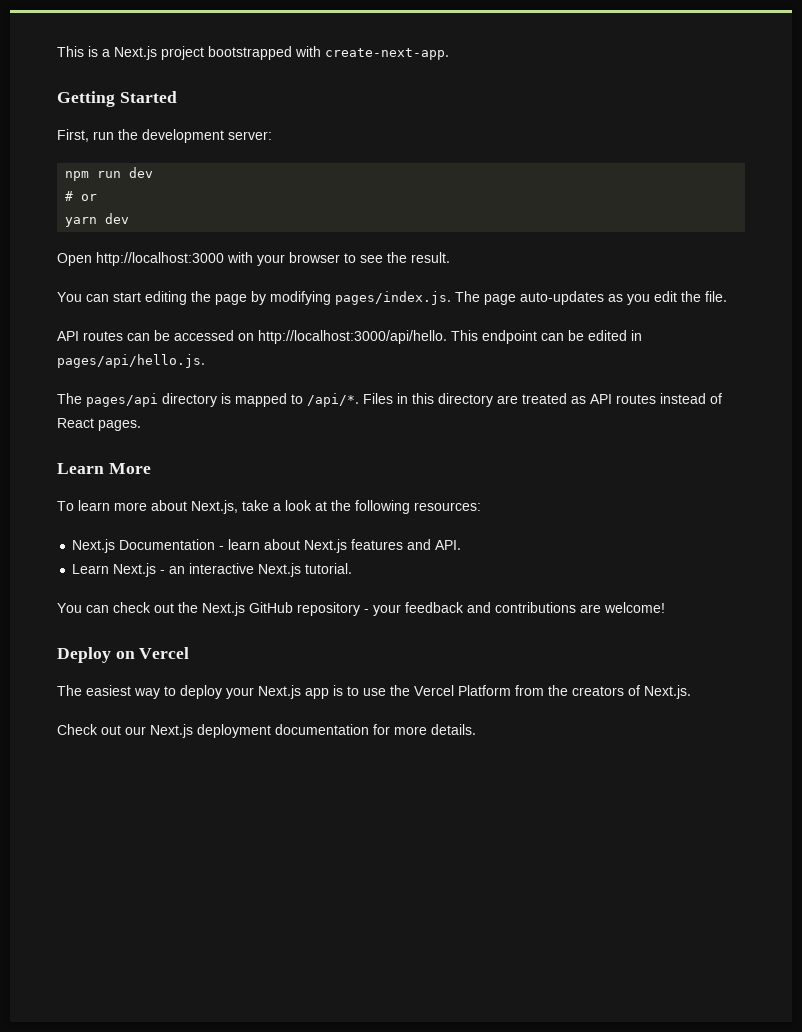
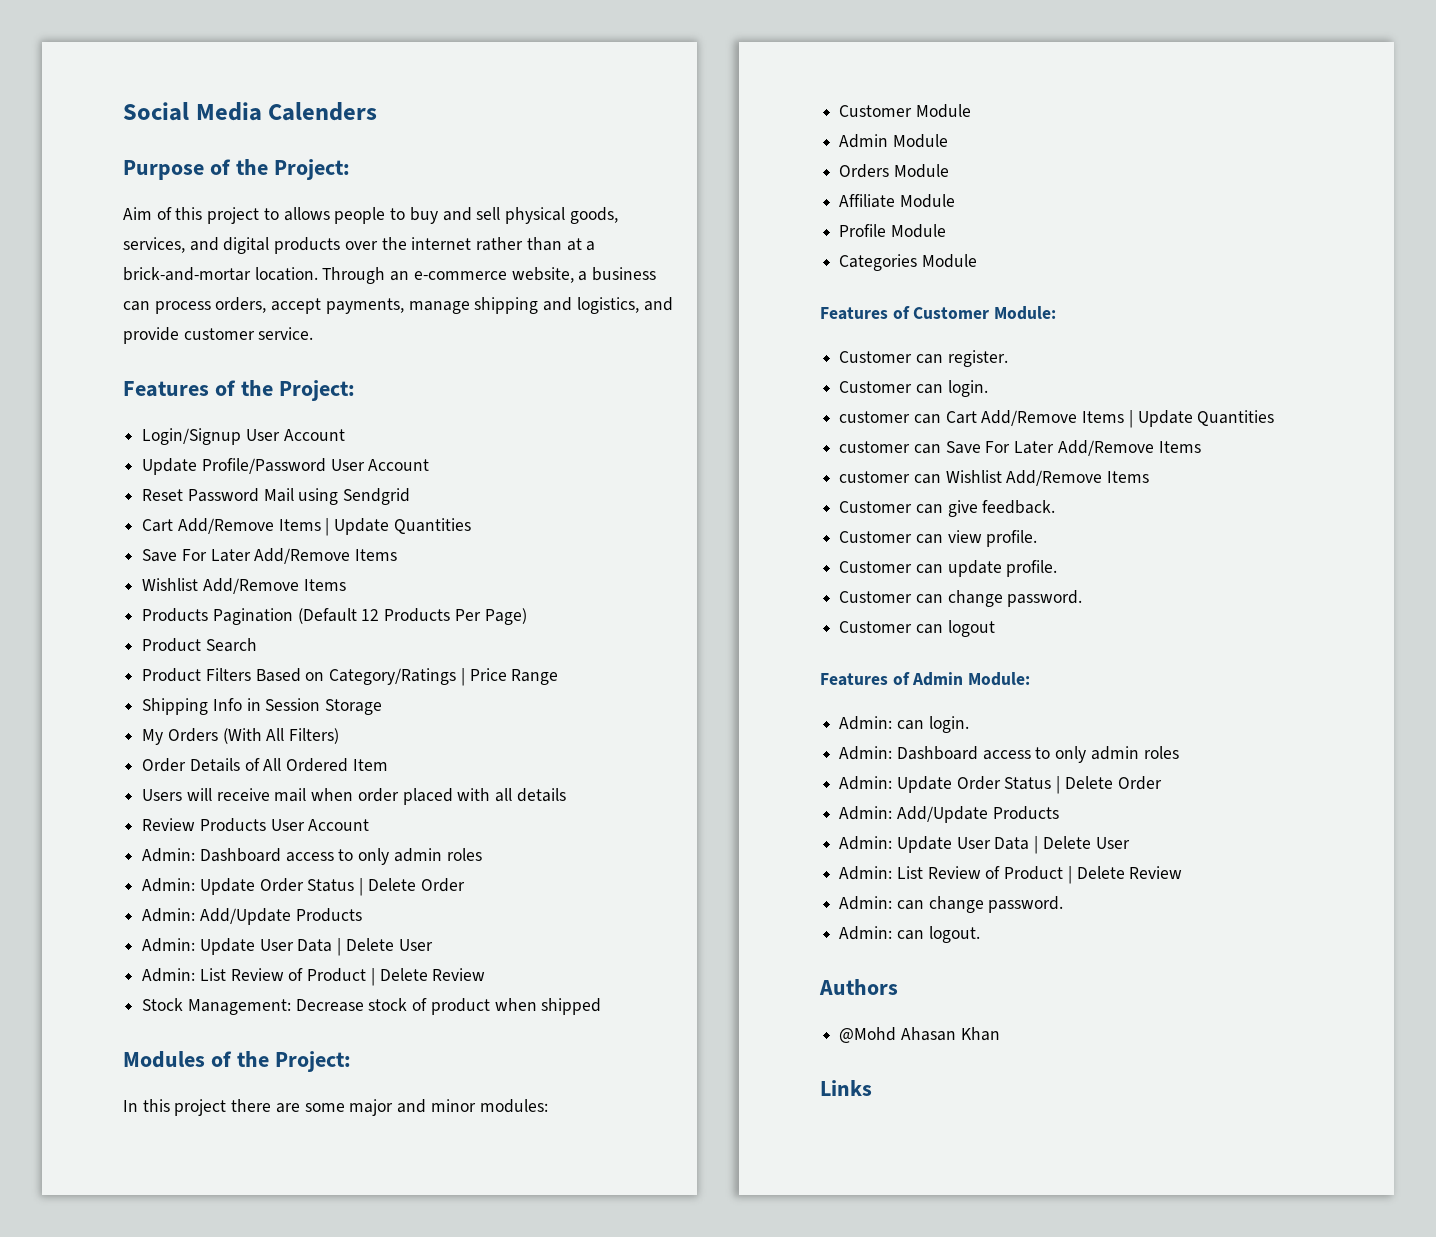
- This is a Next.js project bootstrapped with create-next-app.
- Getting Started
- First, run the development server:
- npm run dev
- # or
- yarn dev
- Open http://localhost:3000 with your browser to see the result.
- You can start editing the page by modifying pages/index.js. The page auto-updates as you edit the file.
- API routes can be accessed on http://localhost:3000/api/hello. This endpoint can be edited in pages/api/hello.js.
- The pages/api directory is mapped to /api/*. Files in this directory are treated as API routes instead of React pages.
- Learn More
- To learn more about Next.js, take a look at the following resources:
- Next.js Documentation - learn about Next.js features and API.
- Learn Next.js - an interactive Next.js tutorial.
- You can check out the Next.js GitHub repository - your feedback and contributions are welcome!
- Deploy on Vercel
- The easiest way to deploy your Next.js app is to use the Vercel Platform from the creators of Next.js.
- Check out our Next.js deployment documentation for more details.
+ Social Media Calenders
+ Purpose of the Project:
+ Aim of this project to allows people to buy and sell physical goods, services, and digital products over the internet rather than at a brick-and-mortar location. Through an e-commerce website, a business can process orders, accept payments, manage shipping and logistics, and provide customer service.
+ Features of the Project:
+ Login/Signup User Account
+ Update Profile/Password User Account
+ Reset Password Mail using Sendgrid
+ Cart Add/Remove Items | Update Quantities
+ Save For Later Add/Remove Items
+ Wishlist Add/Remove Items
+ Products Pagination (Default 12 Products Per Page)
+ Product Search
+ Product Filters Based on Category/Ratings | Price Range
+ Shipping Info in Session Storage
+ My Orders (With All Filters)
+ Order Details of All Ordered Item
+ Users will receive mail when order placed with all details
+ Review Products User Account
+ Admin: Dashboard access to only admin roles
+ Admin: Update Order Status | Delete Order
+ Admin: Add/Update Products
+ Admin: Update User Data | Delete User
+ Admin: List Review of Product | Delete Review
+ Stock Management: Decrease stock of product when shipped
+ Modules of the Project:
+ In this project there are some major and minor modules:
+ Customer Module
+ Admin Module
+ Orders Module
+ Affiliate Module
+ Profile Module
+ Categories Module
+ Features of Customer Module:
+ Customer can register.
+ Customer can login.
+ customer can Cart Add/Remove Items | Update Quantities
+ customer can Save For Later Add/Remove Items
+ customer can Wishlist Add/Remove Items
+ Customer can give feedback.
+ Customer can view profile.
+ Customer can update profile.
+ Customer can change password.
+ Customer can logout
+ Features of Admin Module:
+ Admin: can login.
+ Admin: Dashboard access to only admin roles
+ Admin: Update Order Status | Delete Order
+ Admin: Add/Update Products
+ Admin: Update User Data | Delete User
+ Admin: List Review of Product | Delete Review
+ Admin: can change password.
+ Admin: can logout.
+ Authors
+ @Mohd Ahasan Khan
+ Links

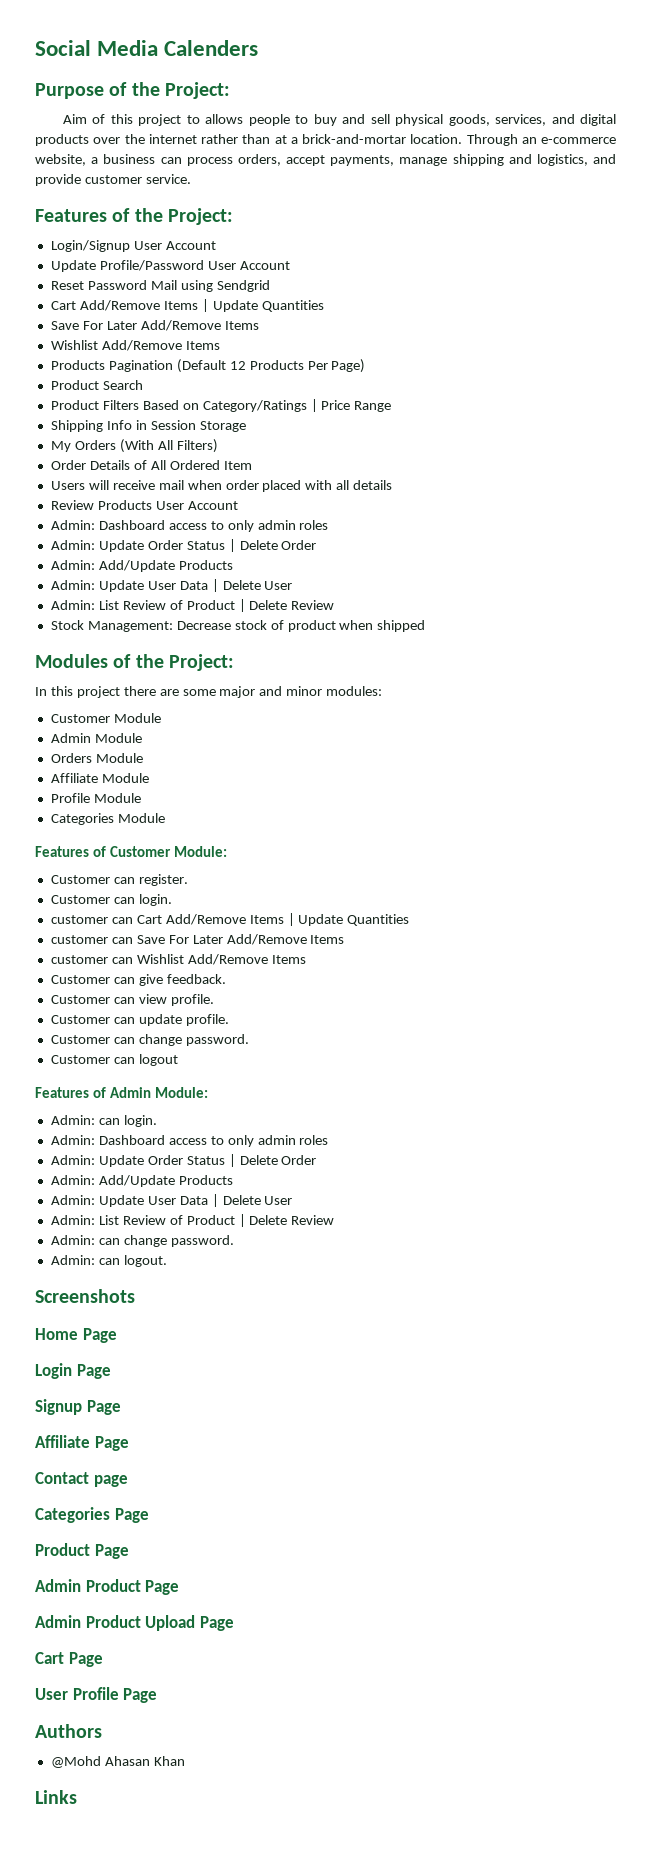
+ Screenshots
+ Home Page
+ Login Page
+ Signup Page
+ Affiliate Page
+ Contact page
+ Categories Page
+ Product Page
+ Admin Product Page
+ Admin Product Upload Page
+ Cart Page
+ User Profile Page

